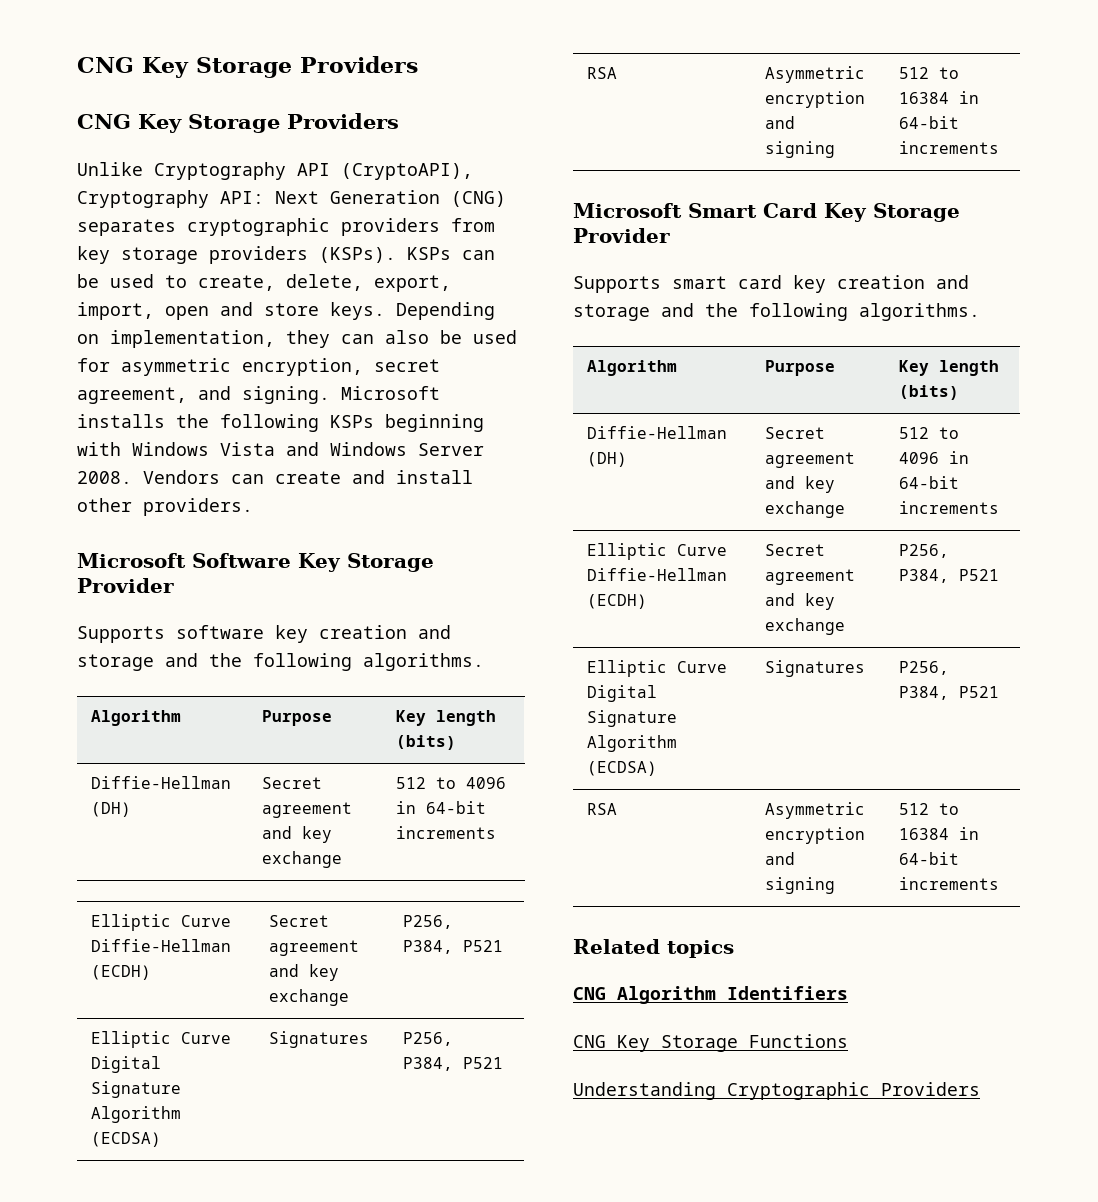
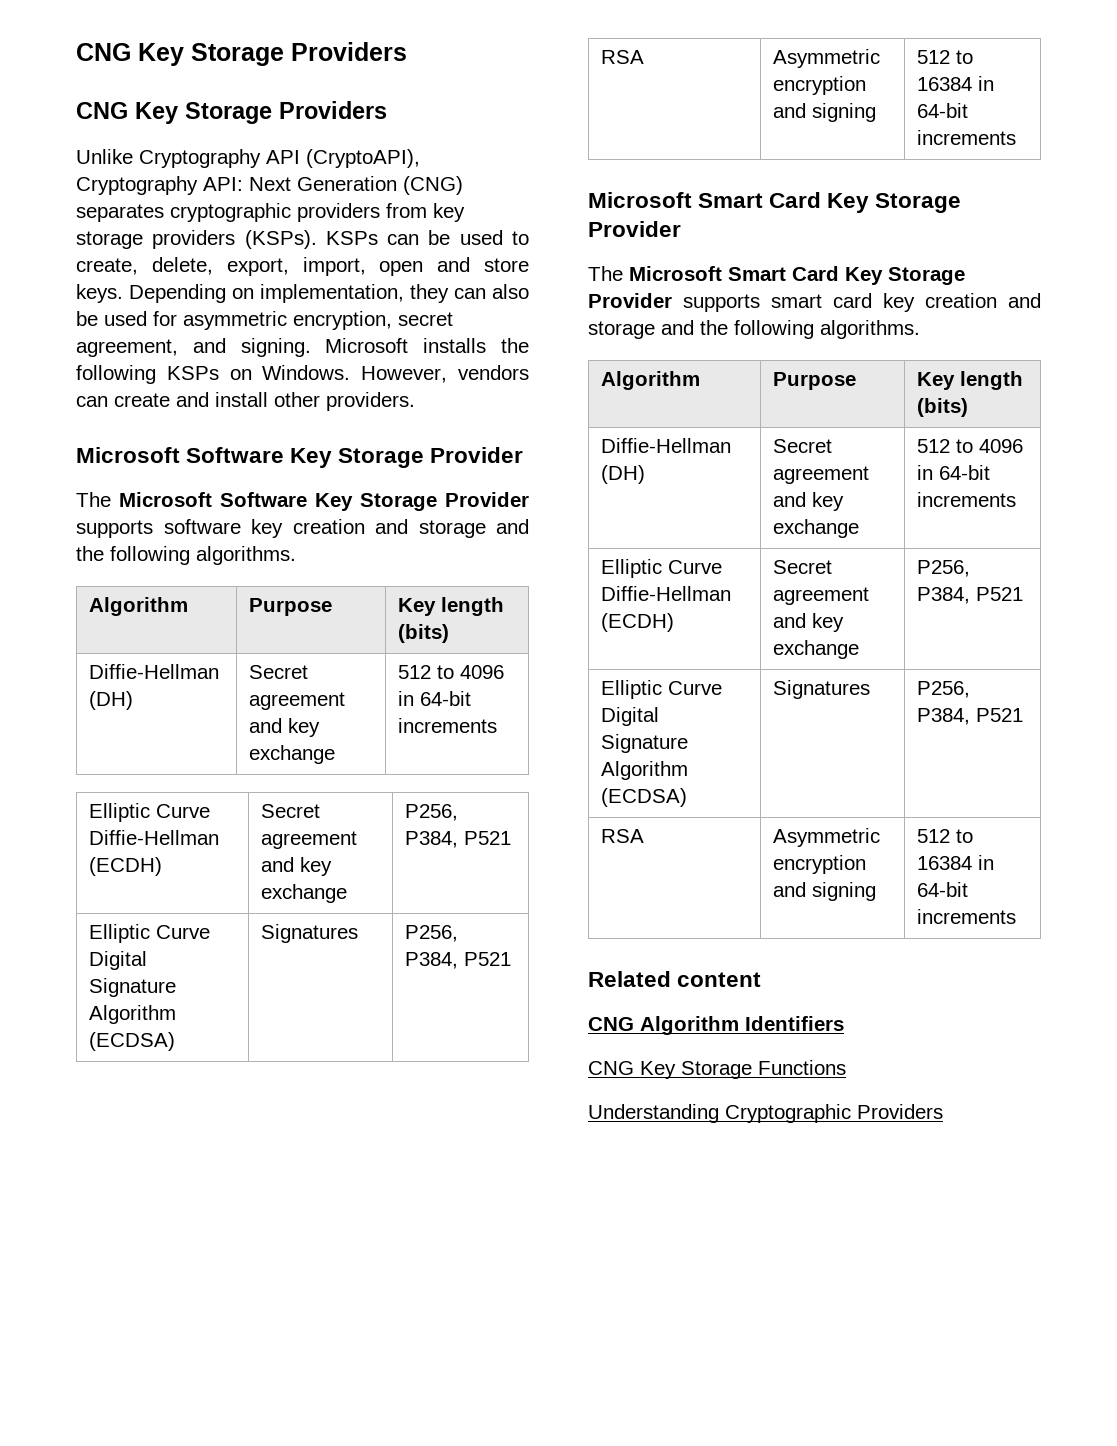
- Microsoft installs the following KSPs beginning with Windows Vista and Windows Server 2008. Vendors can create and install other providers.
+ Microsoft installs the following KSPs on Windows. However, vendors can create and install other providers.
- Supports software key creation and storage and the following algorithms.
+ The Microsoft Software Key Storage Provider supports software key creation and storage and the following algorithms.
- Supports smart card key creation and storage and the following algorithms.
+ The Microsoft Smart Card Key Storage Provider supports smart card key creation and storage and the following algorithms.
- Related topics
+ Related content

